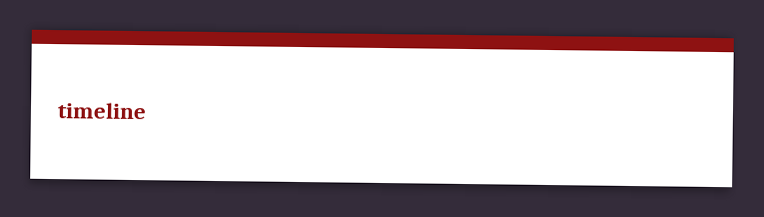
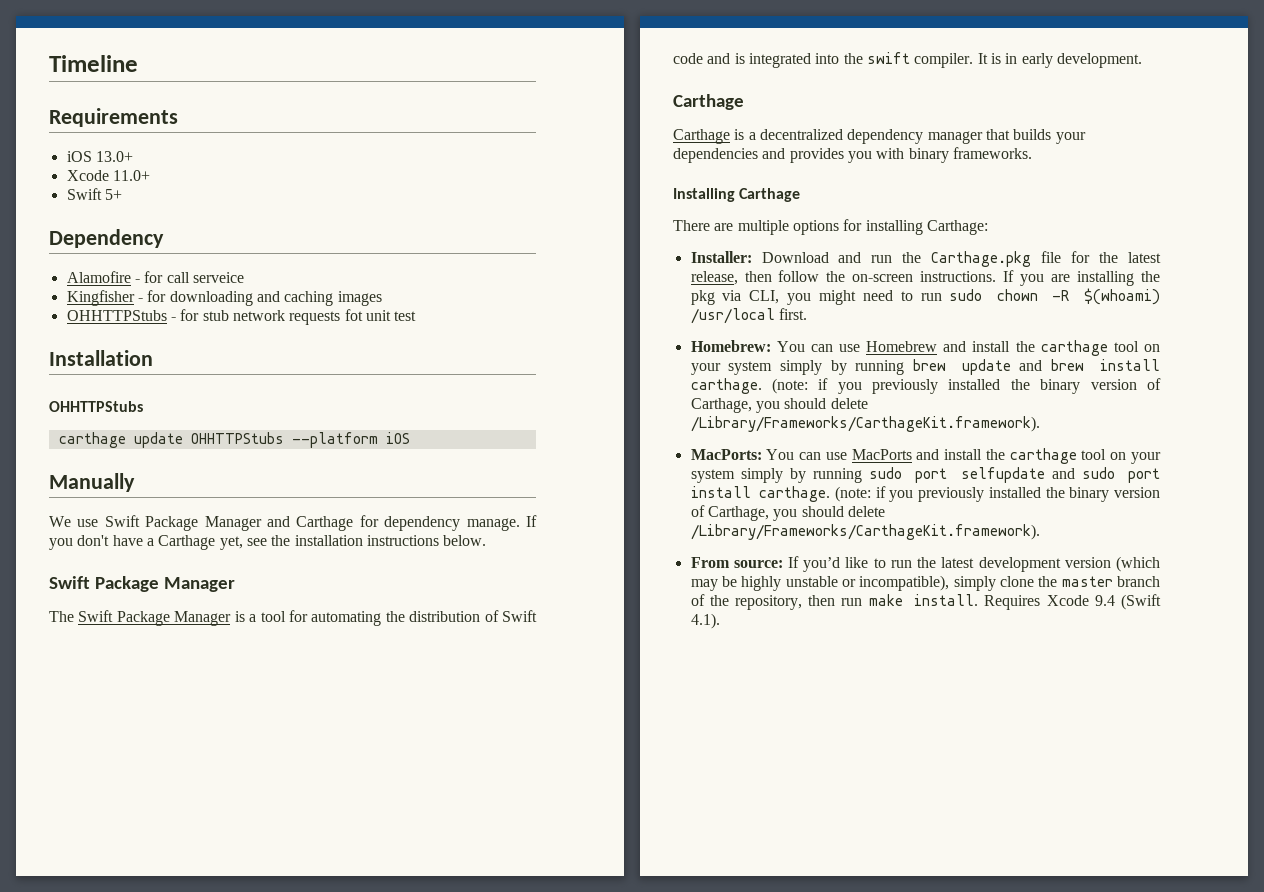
- timeline
+ Timeline
+ Requirements
+ iOS 13.0+
+ Xcode 11.0+
+ Swift 5+
+ Dependency
+ Alamofire - for call serveice
+ Kingfisher - for downloading and caching images
+ OHHTTPStubs - for stub network requests fot unit test
+ Installation
+ OHHTTPStubs
+ carthage update OHHTTPStubs --platform iOS
+ Manually
+ We use Swift Package Manager and Carthage for dependency manage. If you don't have a Carthage yet, see the installation instructions below.
+ Swift Package Manager
+ The Swift Package Manager is a tool for automating the distribution of Swift code and is integrated into the swift compiler. It is in early development.
+ Carthage
+ Carthage is a decentralized dependency manager that builds your dependencies and provides you with binary frameworks.
+ Installing Carthage
+ There are multiple options for installing Carthage:
+ Installer: Download and run the Carthage.pkg file for the latest release, then follow the on-screen instructions. If you are installing the pkg via CLI, you might need to run sudo chown -R $(whoami) /usr/local first.
+ Homebrew: You can use Homebrew and install the carthage tool on your system simply by running brew update and brew install carthage. (note: if you previously installed the binary version of Carthage, you should delete /Library/Frameworks/CarthageKit.framework).
+ MacPorts: You can use MacPorts and install the carthage tool on your system simply by running sudo port selfupdate and sudo port install carthage. (note: if you previously installed the binary version of Carthage, you should delete /Library/Frameworks/CarthageKit.framework).
+ From source: If you’d like to run the latest development version (which may be highly unstable or incompatible), simply clone the master branch of the repository, then run make install. Requires Xcode 9.4 (Swift 4.1).

